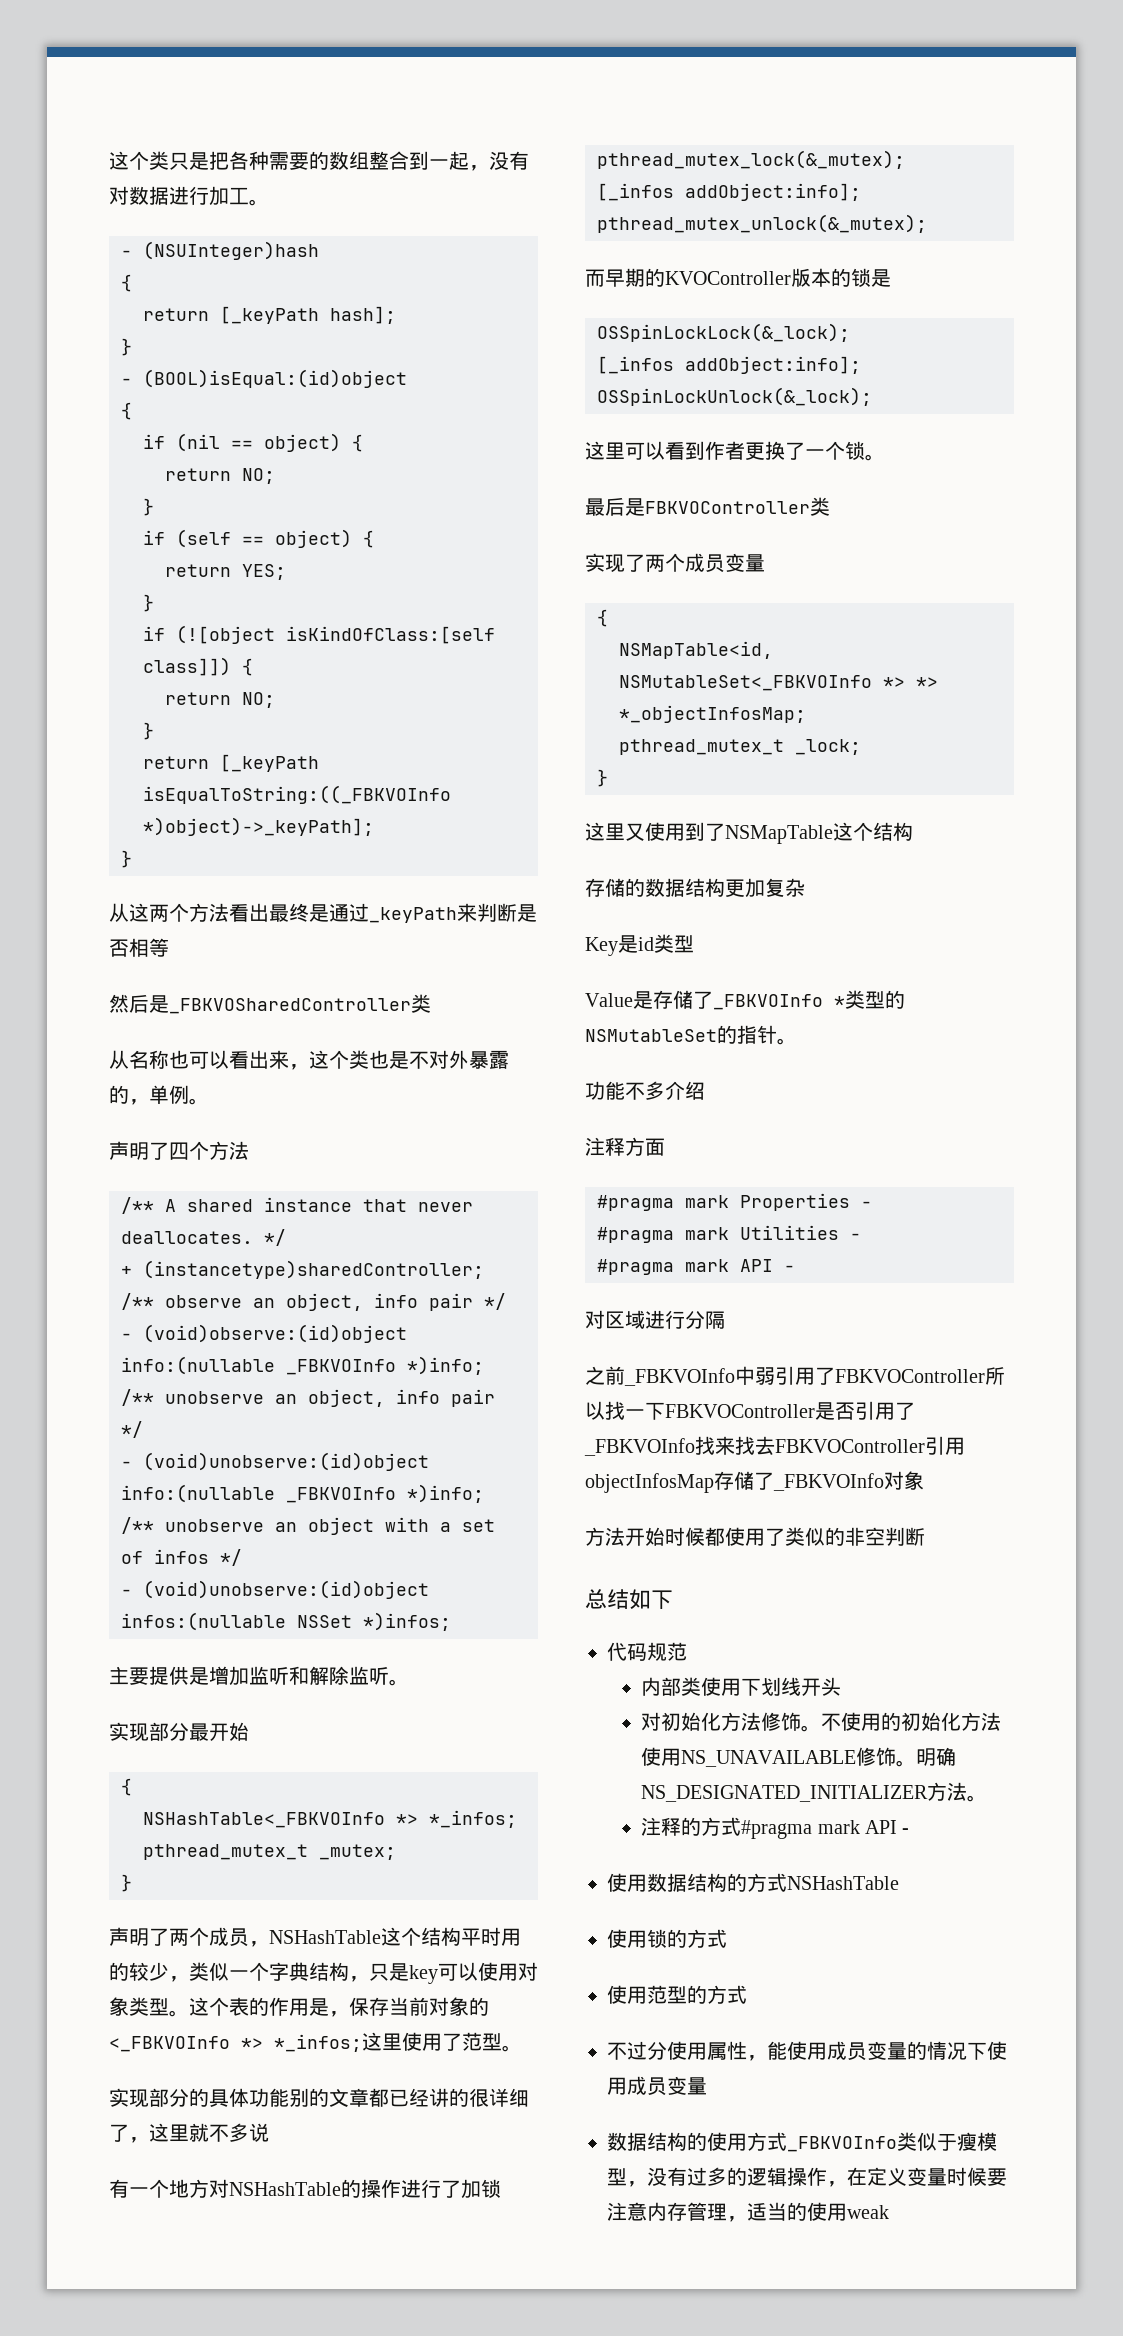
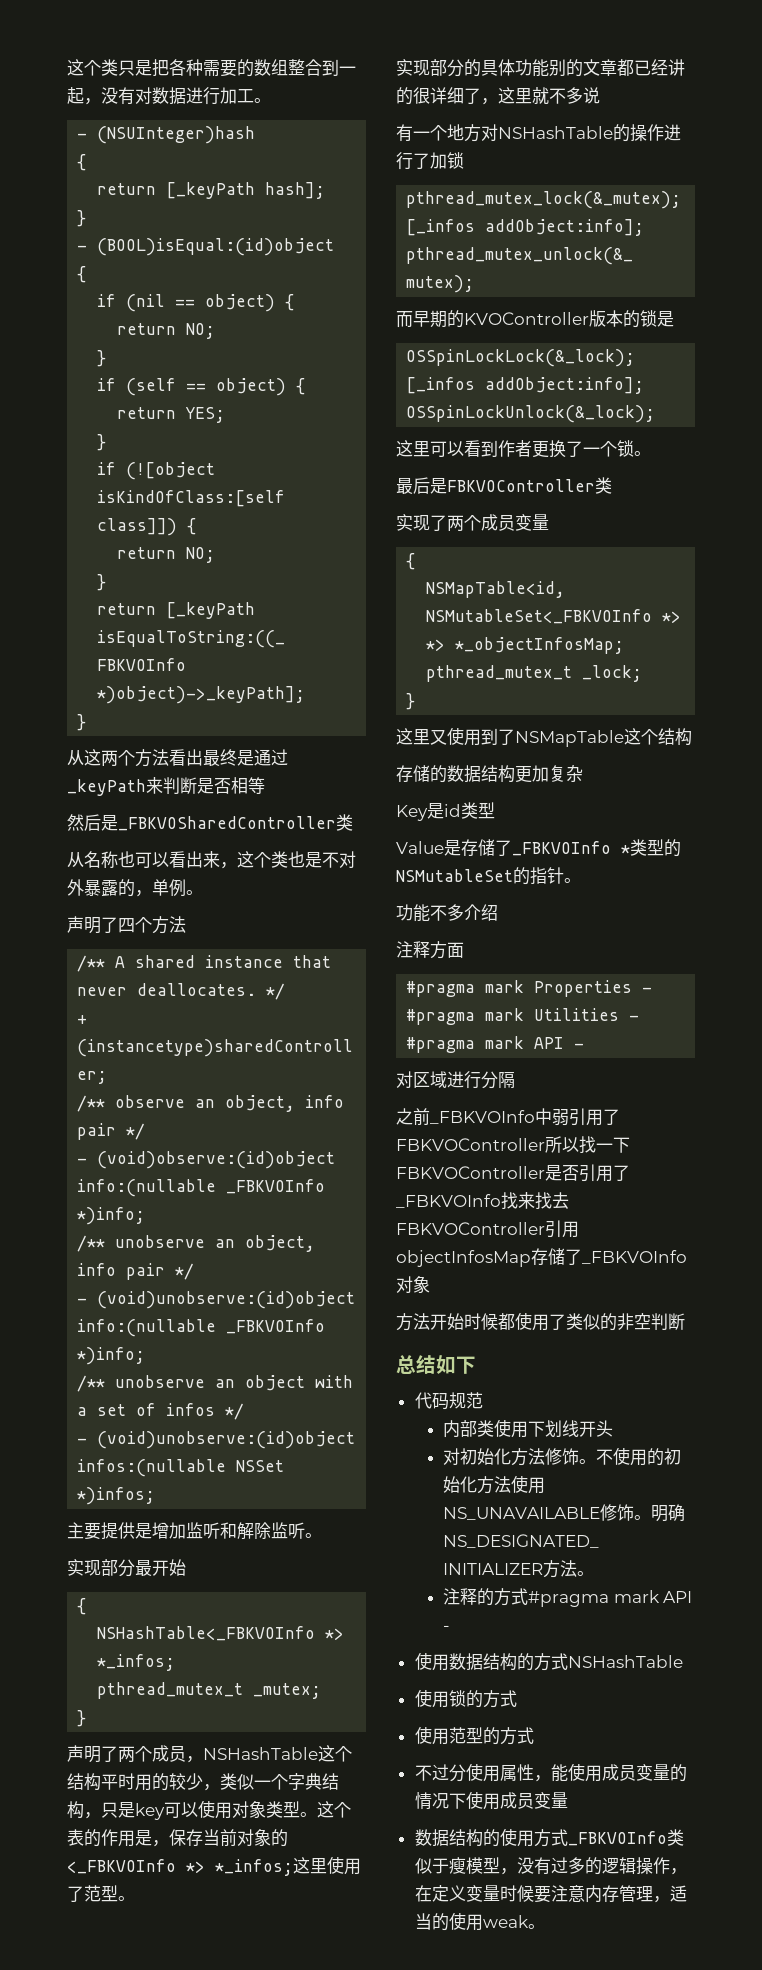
- 数据结构的使用方式_FBKVOInfo类似于瘦模型，没有过多的逻辑操作，在定义变量时候要注意内存管理，适当的使用weak
+ 数据结构的使用方式_FBKVOInfo类似于瘦模型，没有过多的逻辑操作，在定义变量时候要注意内存管理，适当的使用weak。

